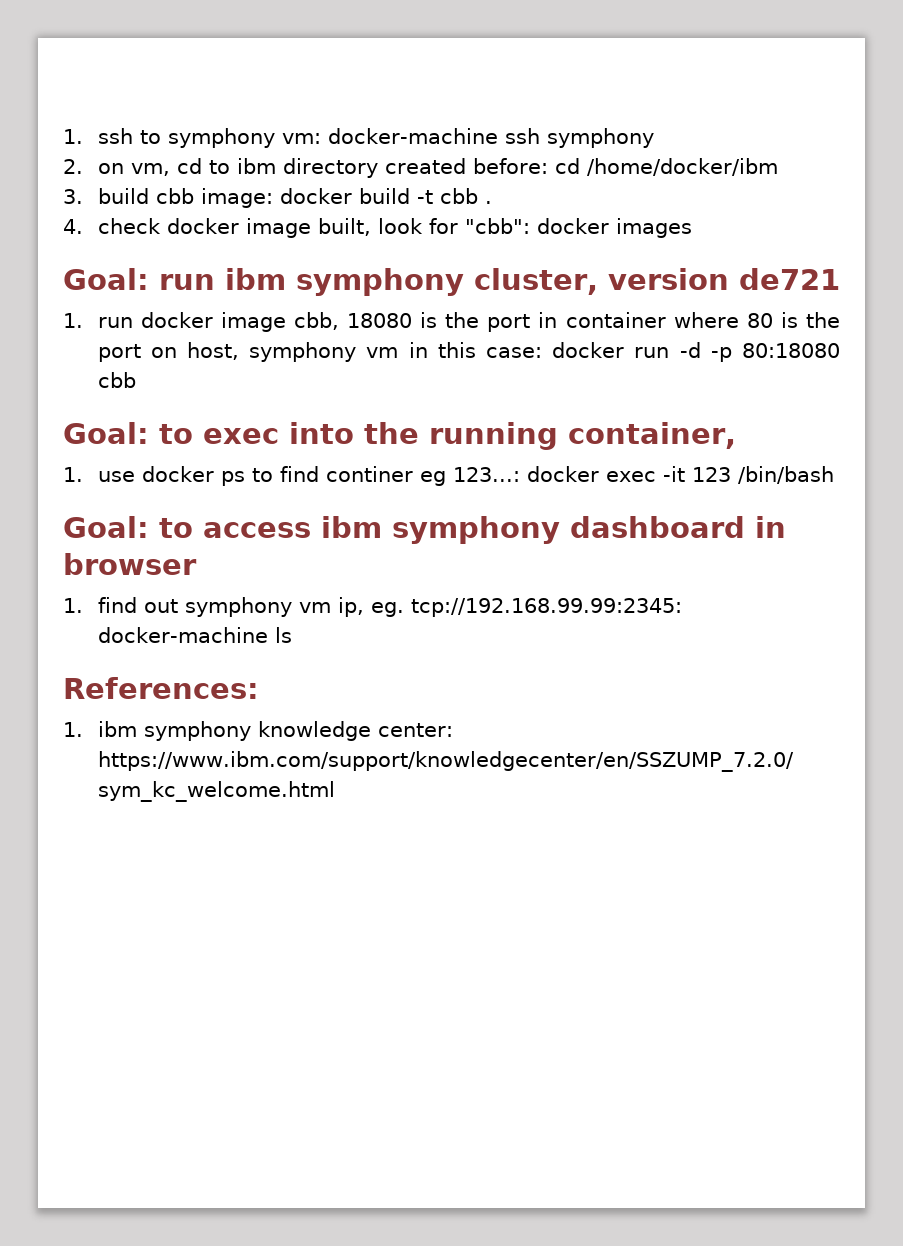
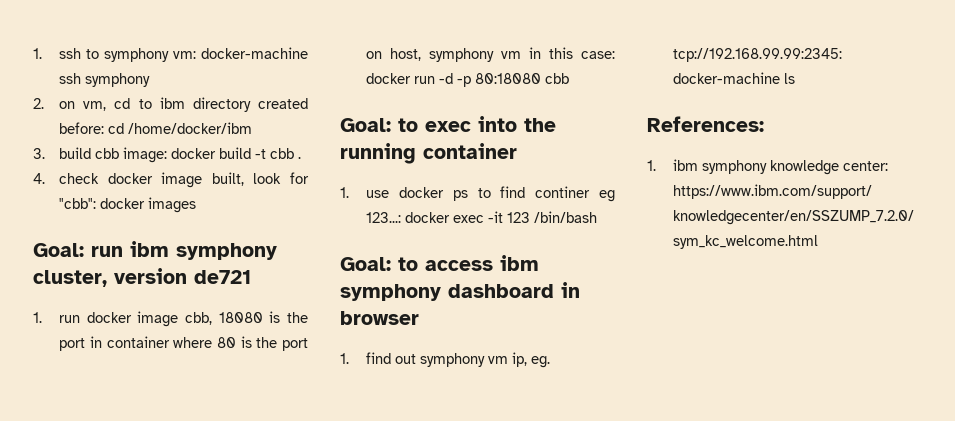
- Goal: to exec into the running container,
+ Goal: to exec into the running container

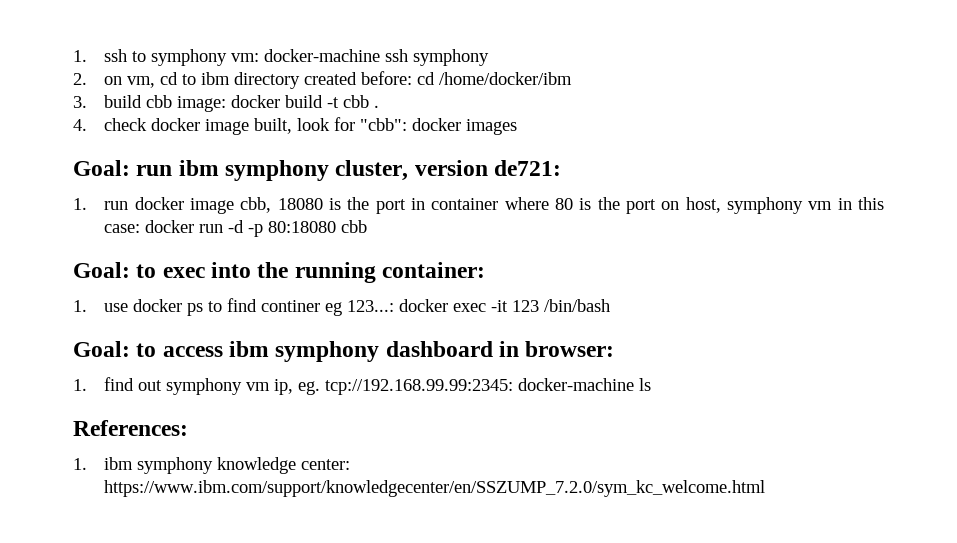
- Goal: run ibm symphony cluster, version de721
+ Goal: run ibm symphony cluster, version de721:
- Goal: to exec into the running container
+ Goal: to exec into the running container:
- Goal: to access ibm symphony dashboard in browser
+ Goal: to access ibm symphony dashboard in browser:

